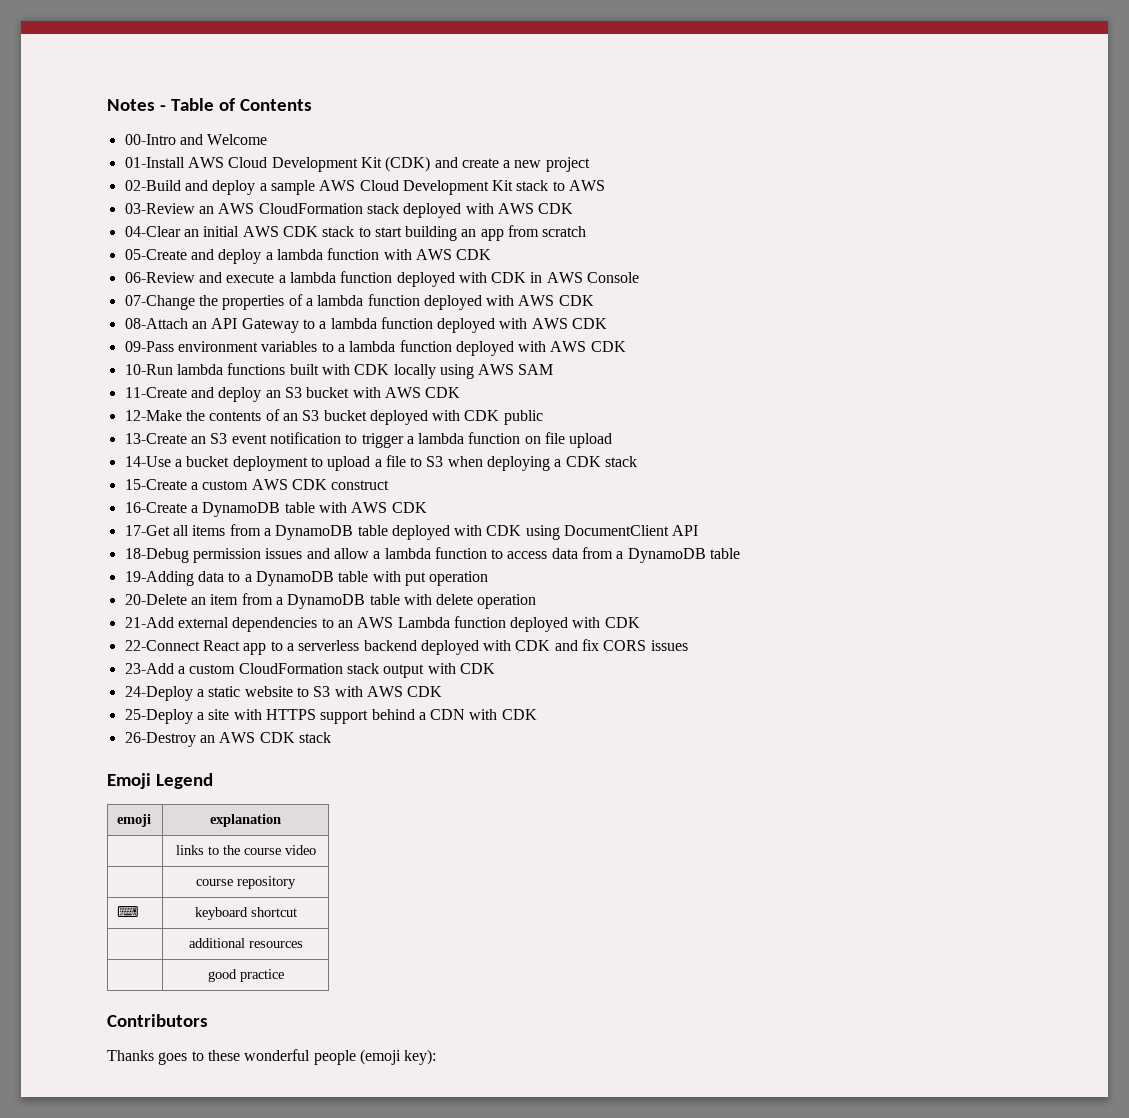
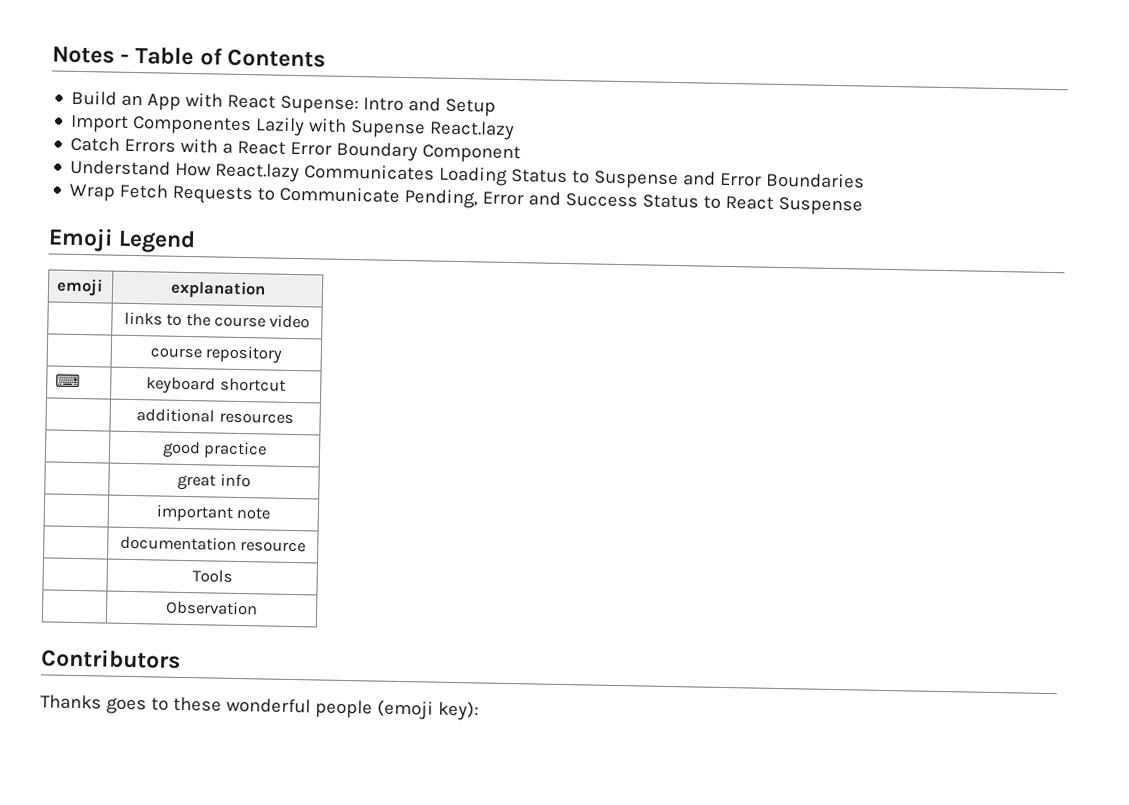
- 00-Intro and Welcome
- 01-Install AWS Cloud Development Kit (CDK) and create a new project
- 02-Build and deploy a sample AWS Cloud Development Kit stack to AWS
- 03-Review an AWS CloudFormation stack deployed with AWS CDK
- 04-Clear an initial AWS CDK stack to start building an app from scratch
- 05-Create and deploy a lambda function with AWS CDK
- 06-Review and execute a lambda function deployed with CDK in AWS Console
- 07-Change the properties of a lambda function deployed with AWS CDK
- 08-Attach an API Gateway to a lambda function deployed with AWS CDK
- 09-Pass environment variables to a lambda function deployed with AWS CDK
- 10-Run lambda functions built with CDK locally using AWS SAM
- 11-Create and deploy an S3 bucket with AWS CDK
- 12-Make the contents of an S3 bucket deployed with CDK public
- 13-Create an S3 event notification to trigger a lambda function on file upload
- 14-Use a bucket deployment to upload a file to S3 when deploying a CDK stack
- 15-Create a custom AWS CDK construct
- 16-Create a DynamoDB table with AWS CDK
- 17-Get all items from a DynamoDB table deployed with CDK using DocumentClient API
- 18-Debug permission issues and allow a lambda function to access data from a DynamoDB table
- 19-Adding data to a DynamoDB table with put operation
- 20-Delete an item from a DynamoDB table with delete operation
- 21-Add external dependencies to an AWS Lambda function deployed with CDK
- 22-Connect React app to a serverless backend deployed with CDK and fix CORS issues
- 23-Add a custom CloudFormation stack output with CDK
- 24-Deploy a static website to S3 with AWS CDK
- 25-Deploy a site with HTTPS support behind a CDN with CDK
- 26-Destroy an AWS CDK stack
+ Build an App with React Supense: Intro and Setup
+ Import Componentes Lazily with Supense React.lazy
+ Catch Errors with a React Error Boundary Component
+ Understand How React.lazy Communicates Loading Status to Suspense and Error Boundaries
+ Wrap Fetch Requests to Communicate Pending, Error and Success Status to React Suspense
+ | great info
+ | important note
+ | documentation resource
+ | Tools
+ | Observation

